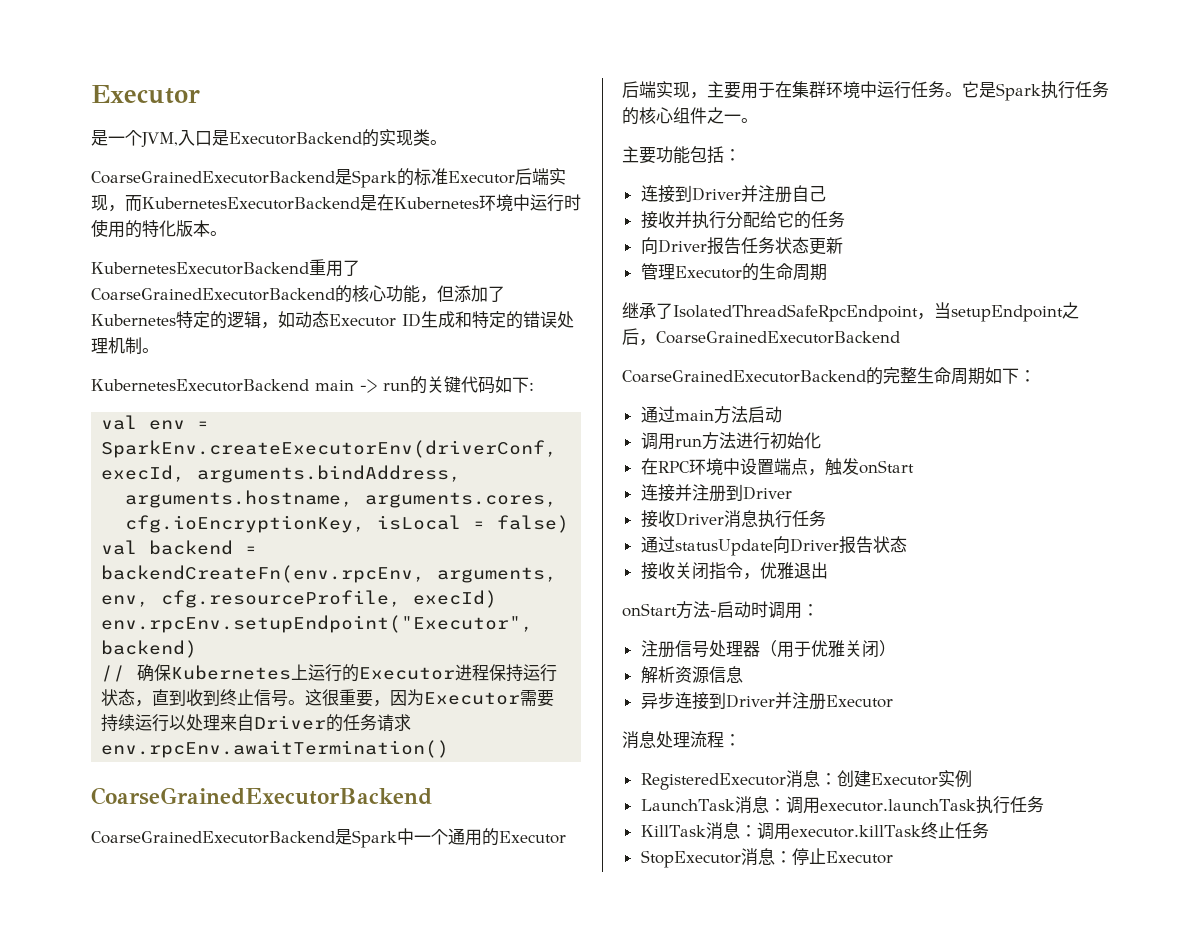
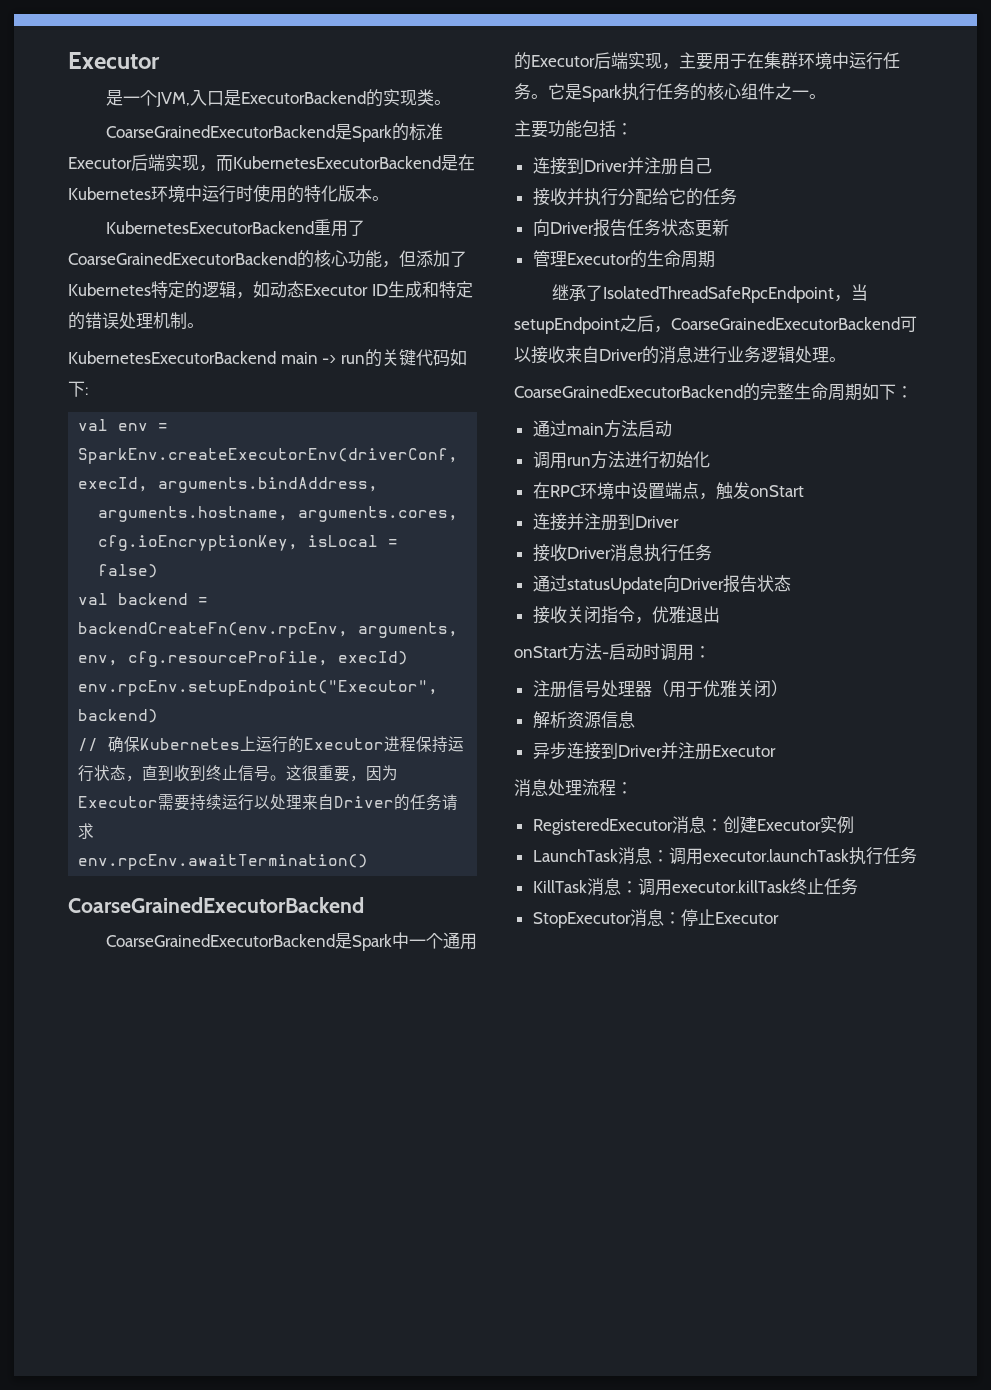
- 继承了IsolatedThreadSafeRpcEndpoint，当setupEndpoint之后，CoarseGrainedExecutorBackend
+ 继承了IsolatedThreadSafeRpcEndpoint，当setupEndpoint之后，CoarseGrainedExecutorBackend可以接收来自Driver的消息进行业务逻辑处理。

